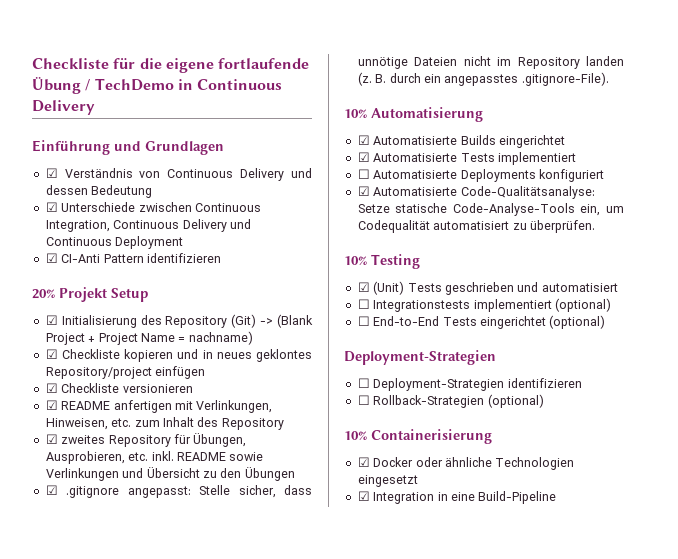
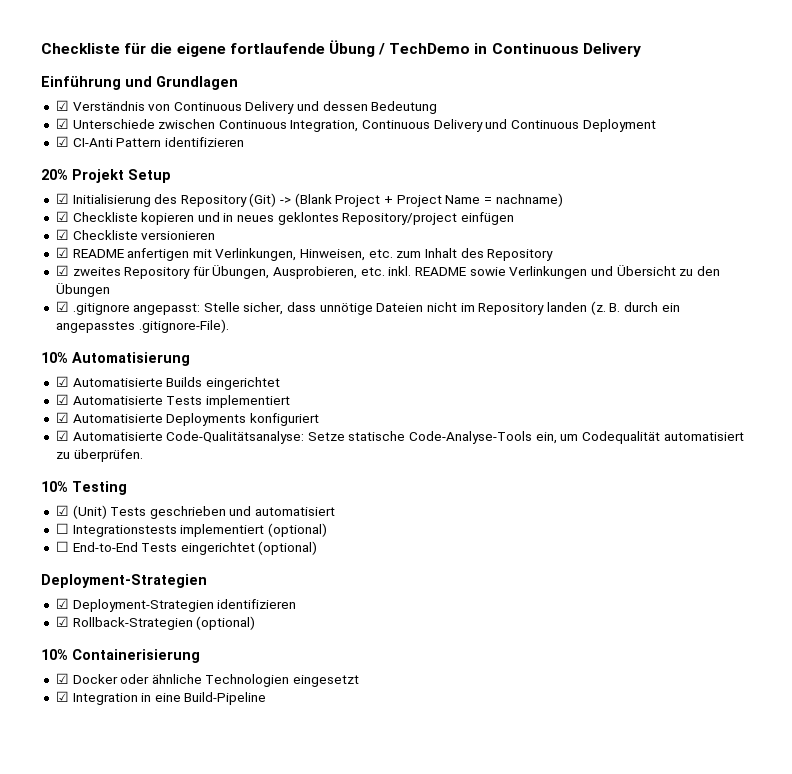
- ☐ Automatisierte Deployments konfiguriert
+ ☑ Automatisierte Deployments konfiguriert
- ☐ Deployment-Strategien identifizieren
+ ☑ Deployment-Strategien identifizieren
- ☐ Rollback-Strategien (optional)
+ ☑ Rollback-Strategien (optional)

